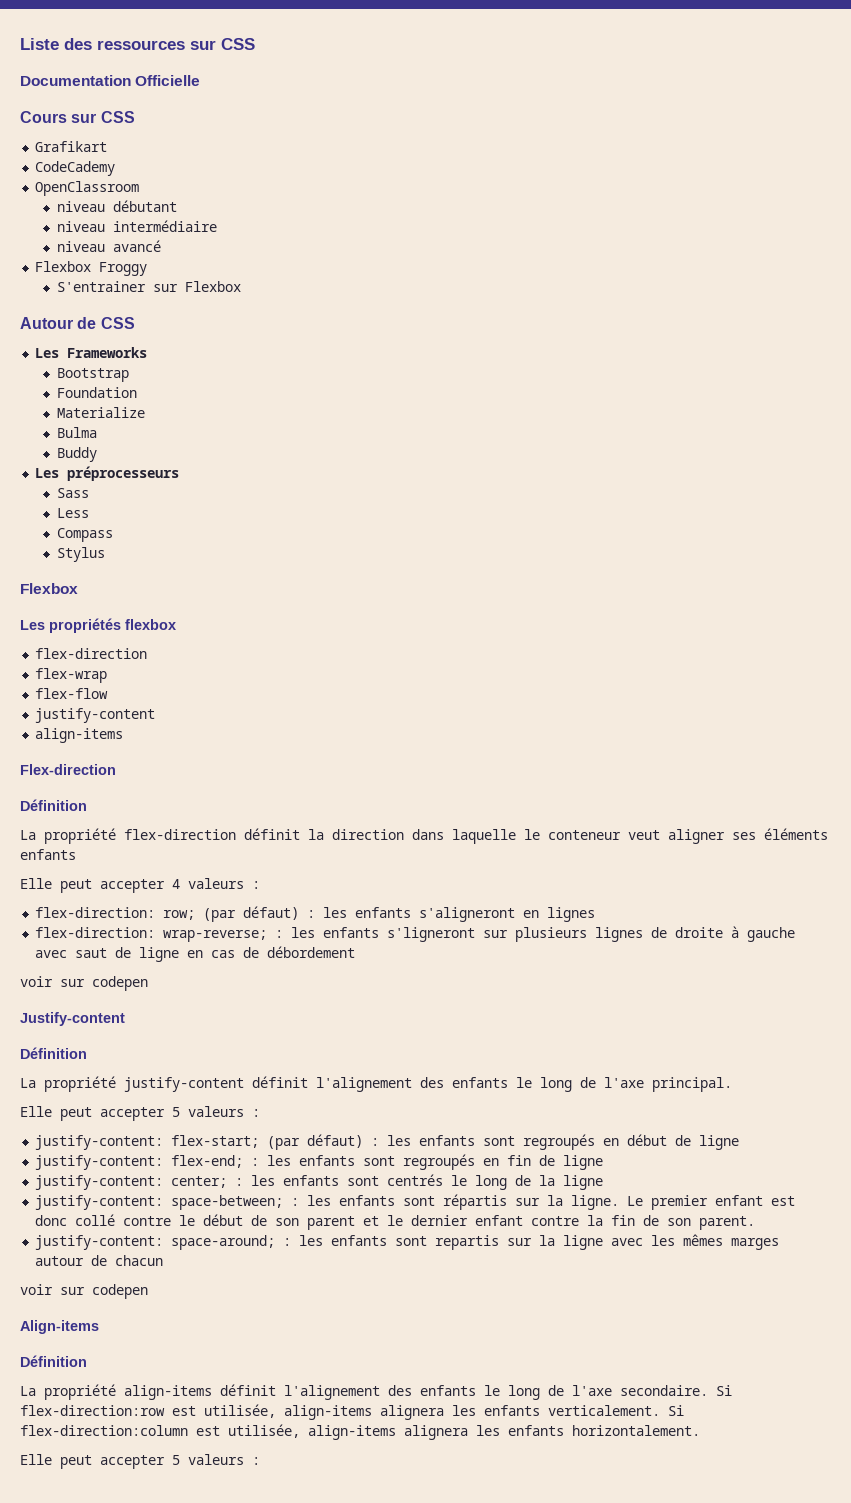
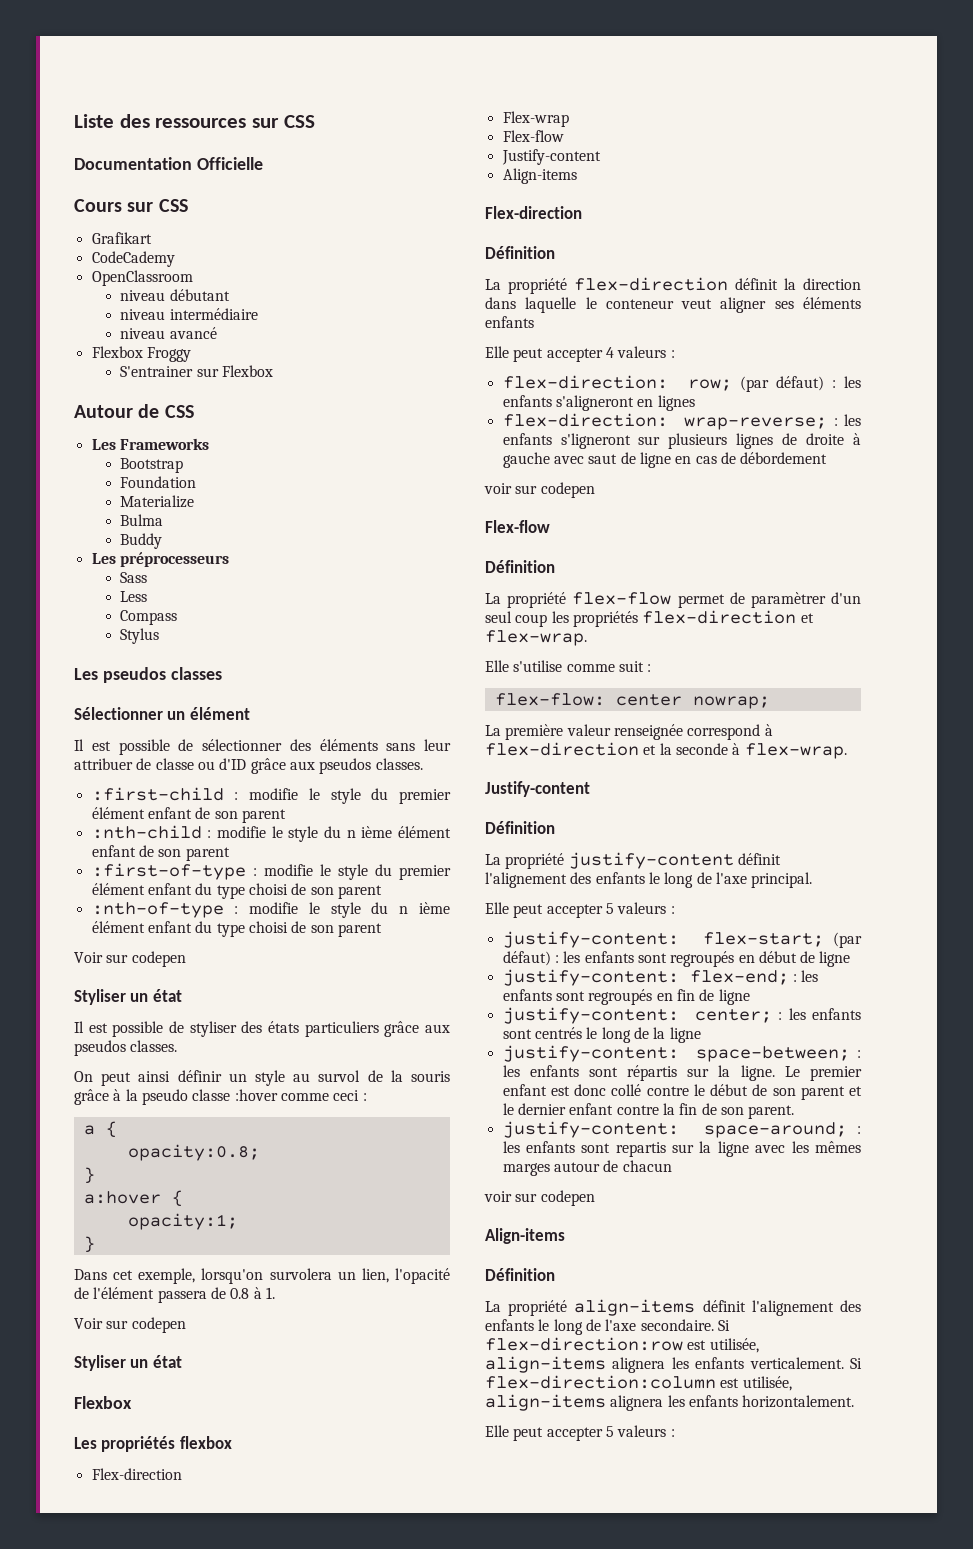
+ Les pseudos classes
+ Sélectionner un élément
+ Il est possible de sélectionner des éléments sans leur attribuer de classe ou d'ID grâce aux pseudos classes.
+ :first-child : modifie le style du premier élément enfant de son parent
+ :nth-child : modifie le style du n ième élément enfant de son parent
+ :first-of-type : modifie le style du premier élément enfant du type choisi de son parent
+ :nth-of-type : modifie le style du n ième élément enfant du type choisi de son parent
+ Voir sur codepen
+ Styliser un état
+ Il est possible de styliser des états particuliers grâce aux pseudos classes.
+ On peut ainsi définir un style au survol de la souris grâce à la pseudo classe :hover comme ceci :
+ a {
+ opacity:0.8;
+ }
+ a:hover {
+ opacity:1;
+ }
+ Dans cet exemple, lorsqu'on survolera un lien, l'opacité de l'élément passera de 0.8 à 1.
+ Voir sur codepen
+ Styliser un état
  Les propriétés flexbox
- flex-direction
- flex-wrap
- flex-flow
- justify-content
- align-items
+ Flex-direction
+ Flex-wrap
+ Flex-flow
+ Justify-content
+ Align-items
  flex-direction: wrap-reverse; : les enfants s'ligneront sur plusieurs lignes de droite à gauche avec saut de ligne en cas de débordement
  voir sur codepen
+ Flex-flow
+ Définition
+ La propriété flex-flow permet de paramètrer d'un seul coup les propriétés flex-direction et flex-wrap.
+ Elle s'utilise comme suit :
+ flex-flow: center nowrap;
+ La première valeur renseignée correspond à flex-direction et la seconde à flex-wrap.

